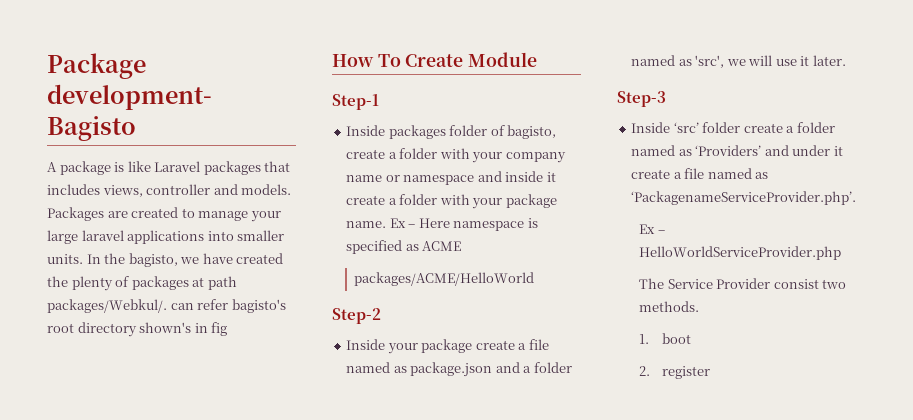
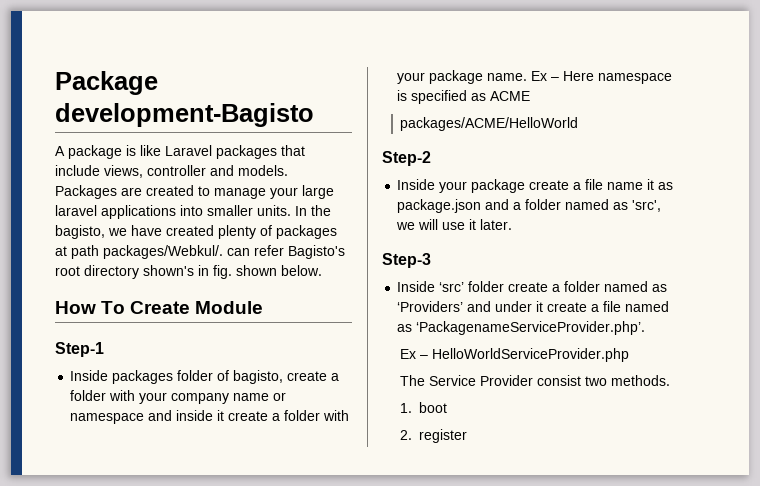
- A package is like Laravel packages that includes views, controller and models.
+ A package is like Laravel packages that include views, controller and models.
- In the bagisto, we have created the plenty of packages at path packages/Webkul/. can refer bagisto's root directory shown's in fig
+ In the bagisto, we have created plenty of packages at path packages/Webkul/. can refer Bagisto's root directory shown's in fig. shown below.
- Inside your package create a file named as package.json and a folder named as 'src', we will use it later.
+ Inside your package create a file name it as package.json and a folder named as 'src', we will use it later.

